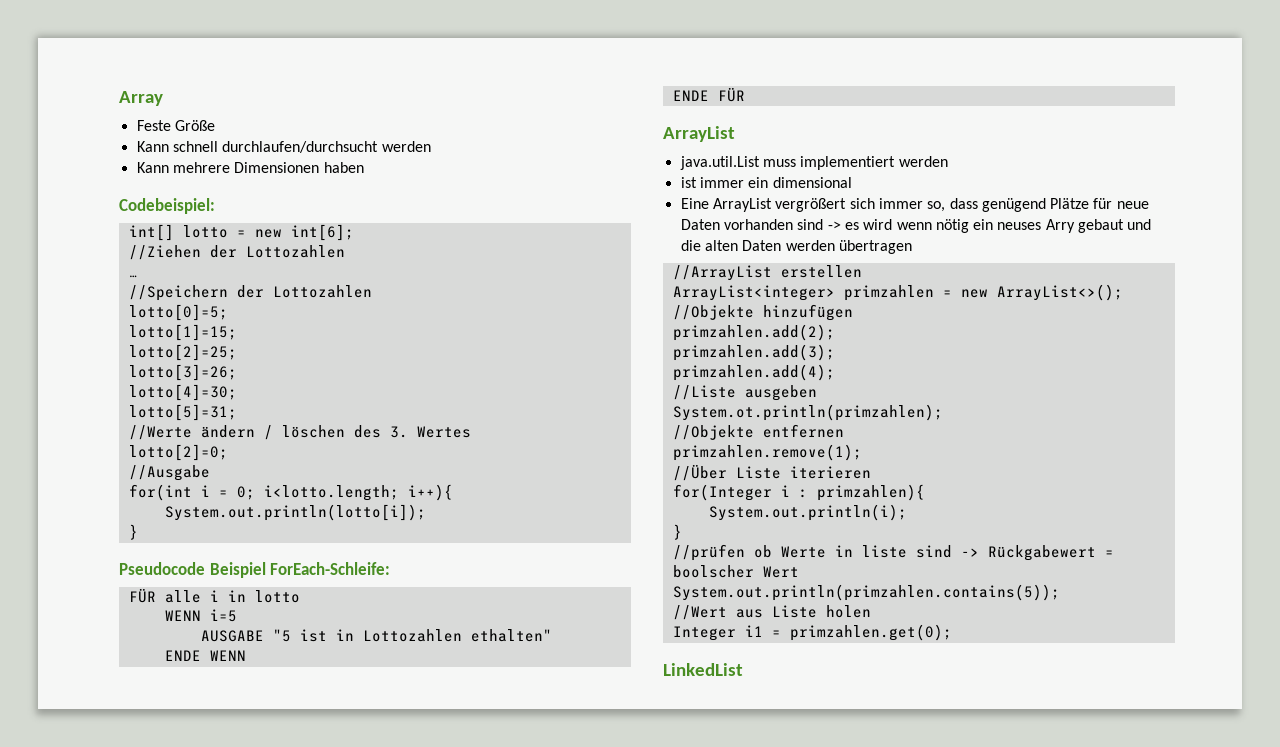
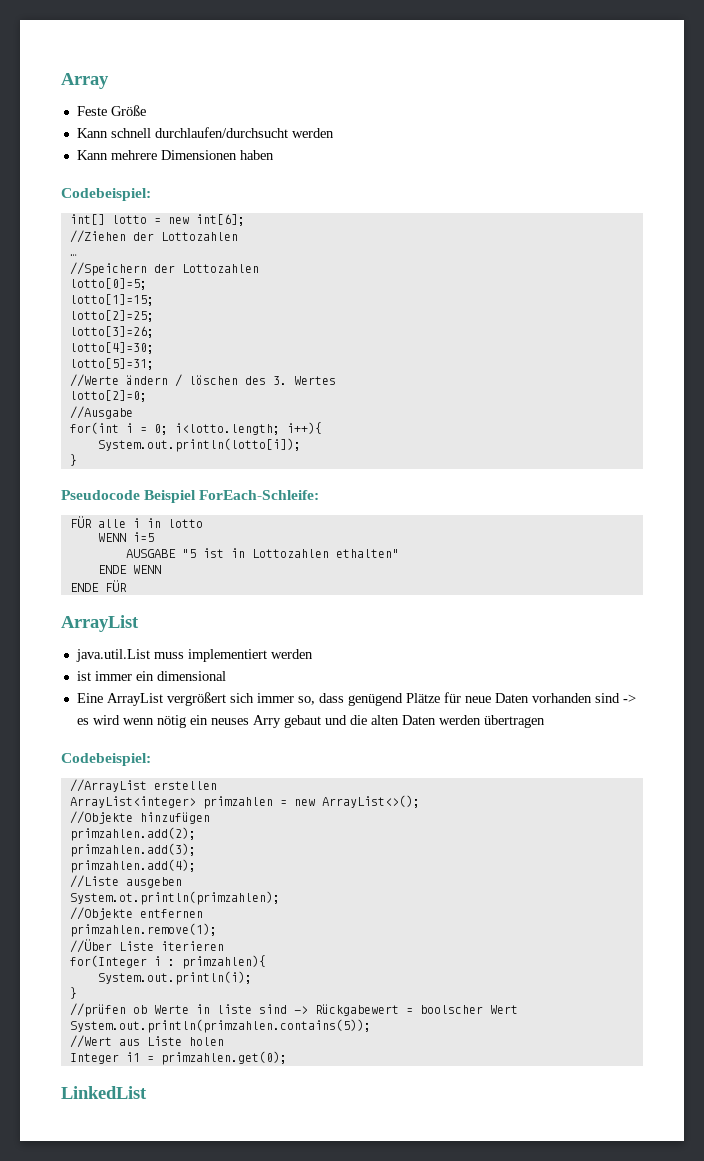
  Eine ArrayList vergrößert sich immer so, dass genügend Plätze für neue Daten vorhanden sind -> es wird wenn nötig ein neuses Arry gebaut und die alten Daten werden übertragen
+ Codebeispiel:

